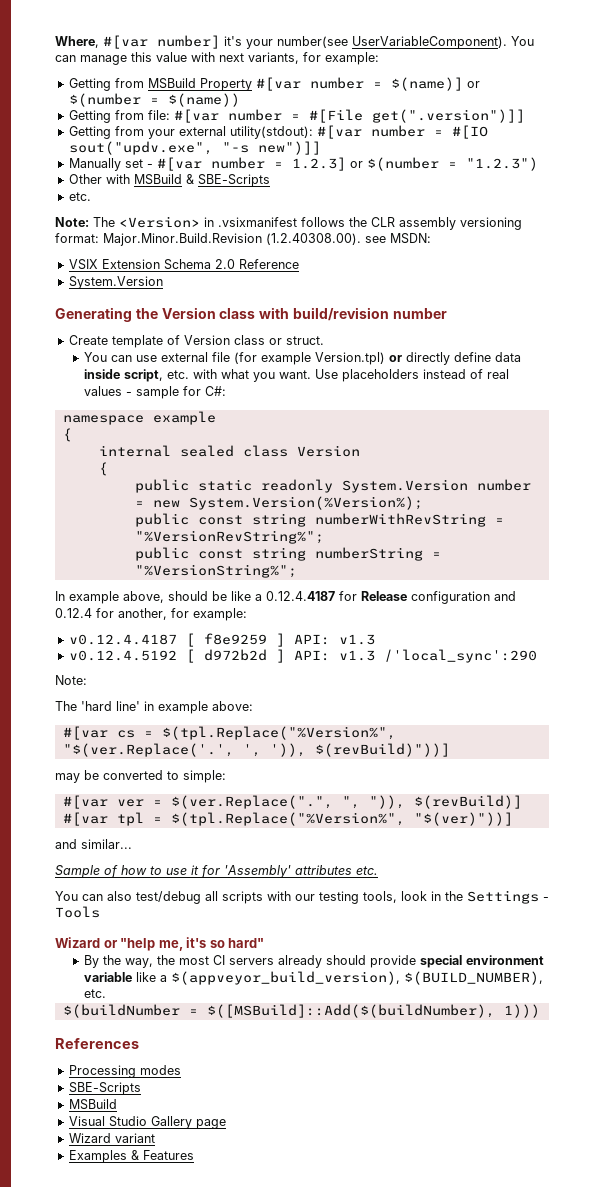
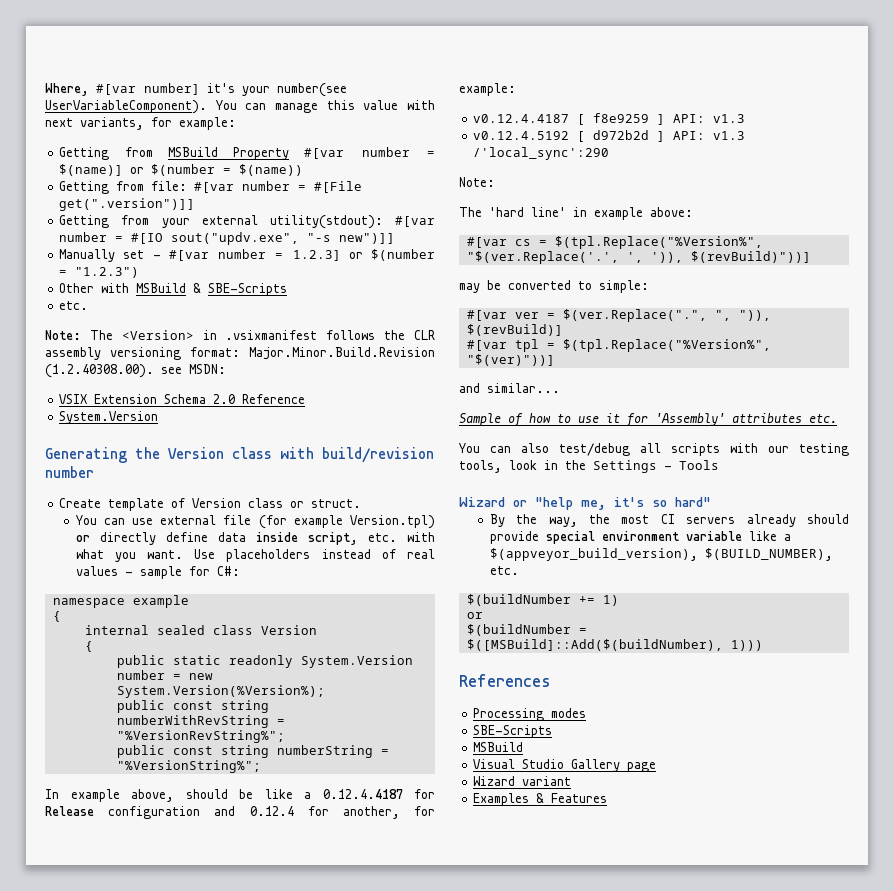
+ $(buildNumber += 1)
+ or

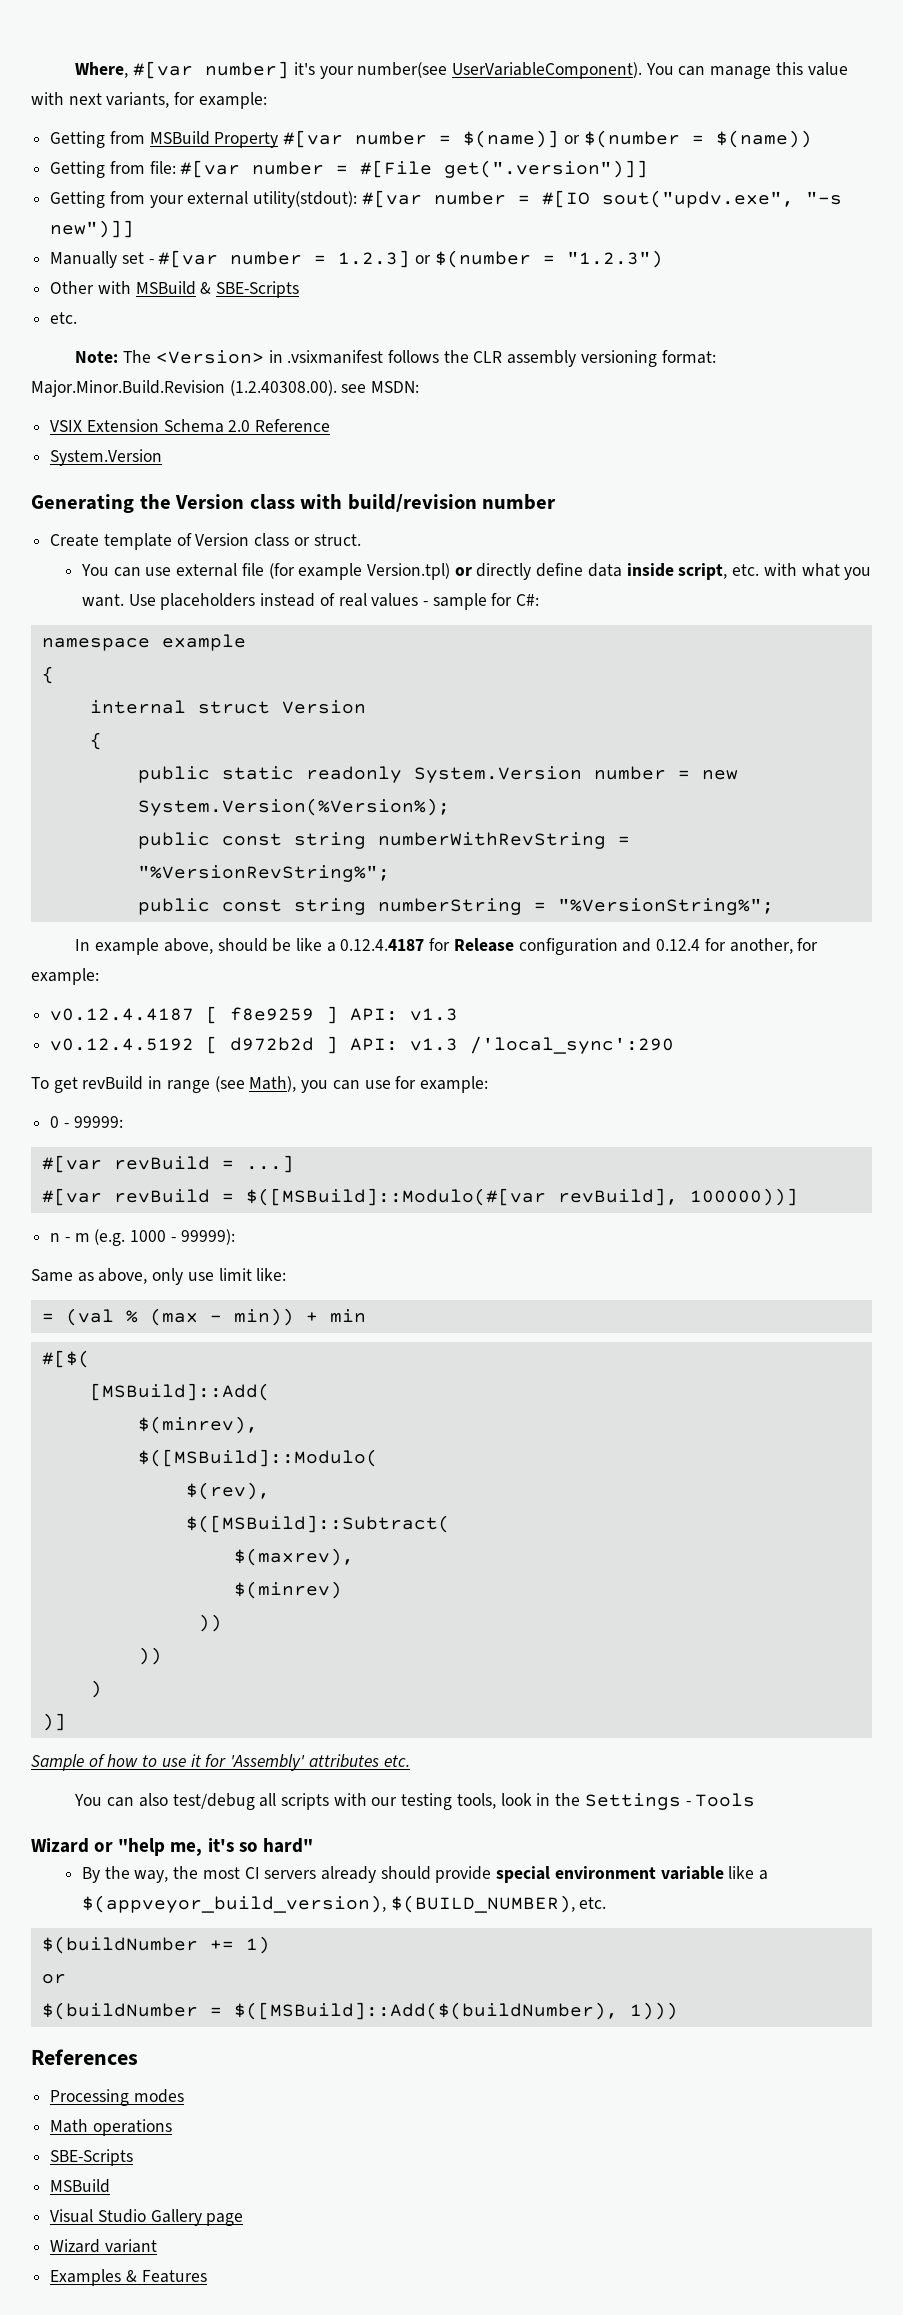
- internal sealed class Version
+ internal struct Version
  v0.12.4.5192 [ d972b2d ] API: v1.3 /'local_sync':290
- Note:
- The 'hard line' in example above:
- #[var cs = $(tpl.Replace("%Version%", "$(ver.Replace('.', ', ')), $(revBuild)"))]
- may be converted to simple:
- #[var ver = $(ver.Replace(".", ", ")), $(revBuild)]
- #[var tpl = $(tpl.Replace("%Version%", "$(ver)"))]
- and similar...
+ To get revBuild in range (see Math), you can use for example:
+ 0 - 99999:
+ #[var revBuild = ...]
+ #[var revBuild = $([MSBuild]::Modulo(#[var revBuild], 100000))]
+ n - m (e.g. 1000 - 99999):
+ Same as above, only use limit like:
+ = (val % (max - min)) + min
+ #[$(
+ [MSBuild]::Add(
+ $(minrev),
+ $([MSBuild]::Modulo(
+ $(rev),
+ $([MSBuild]::Subtract(
+ $(maxrev),
+ $(minrev)
+ ))
+ ))
+ )
+ )]
+ Math operations

